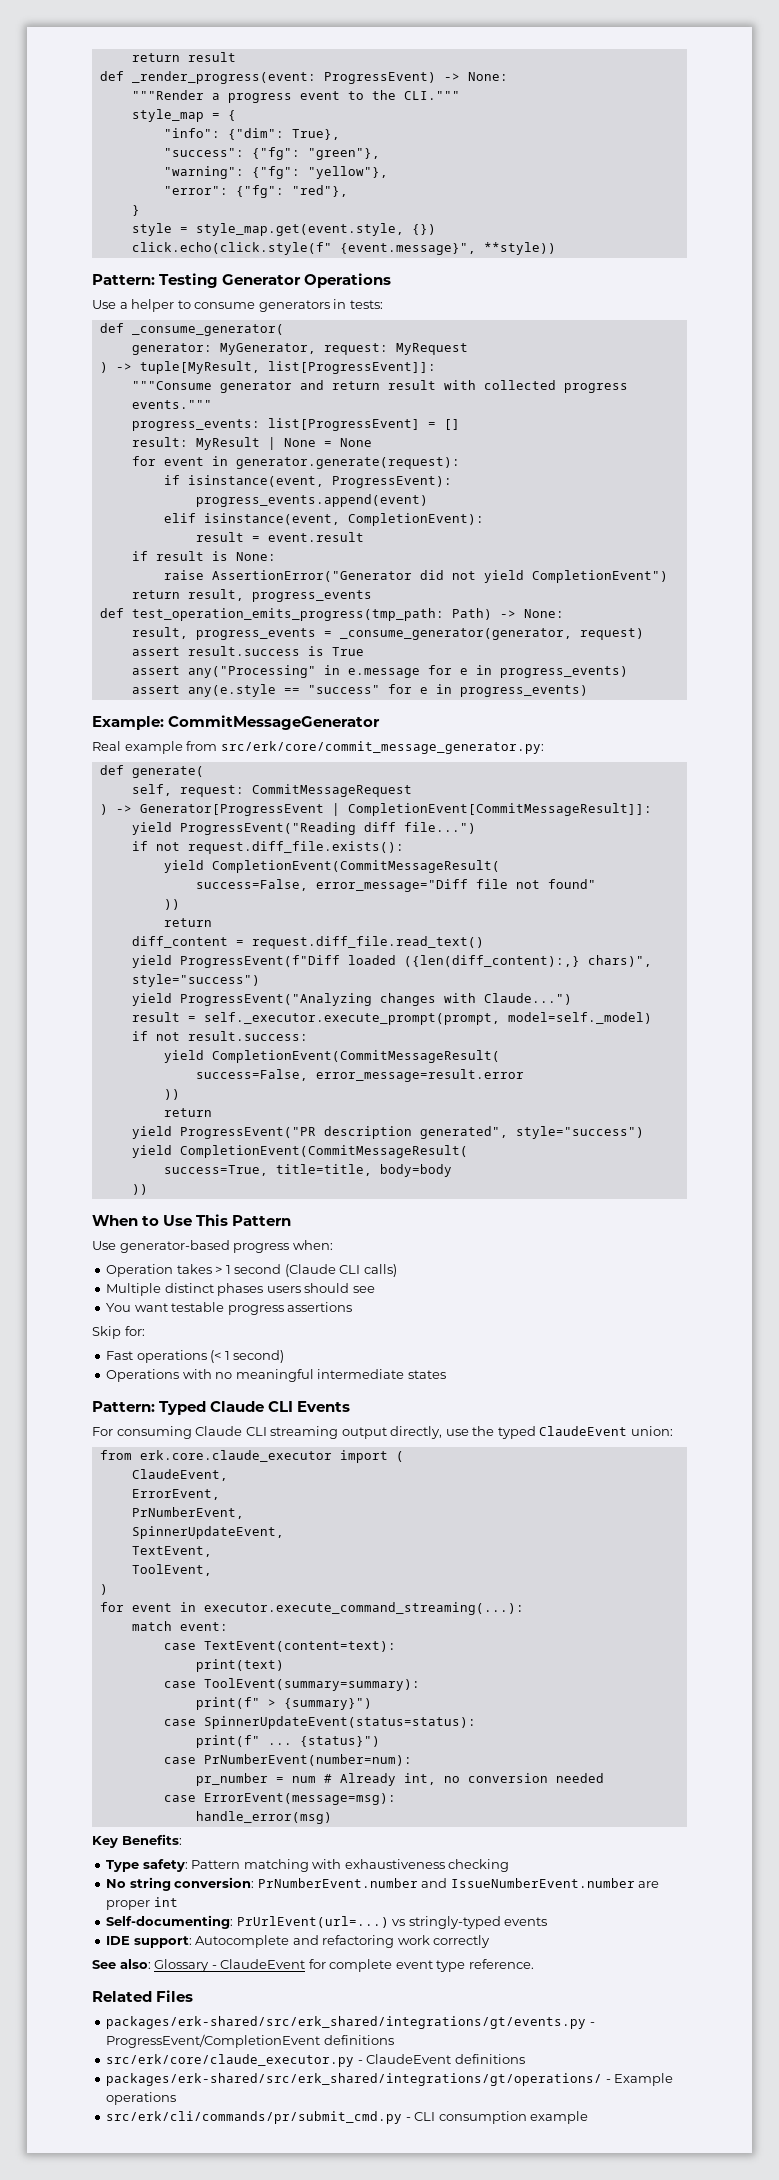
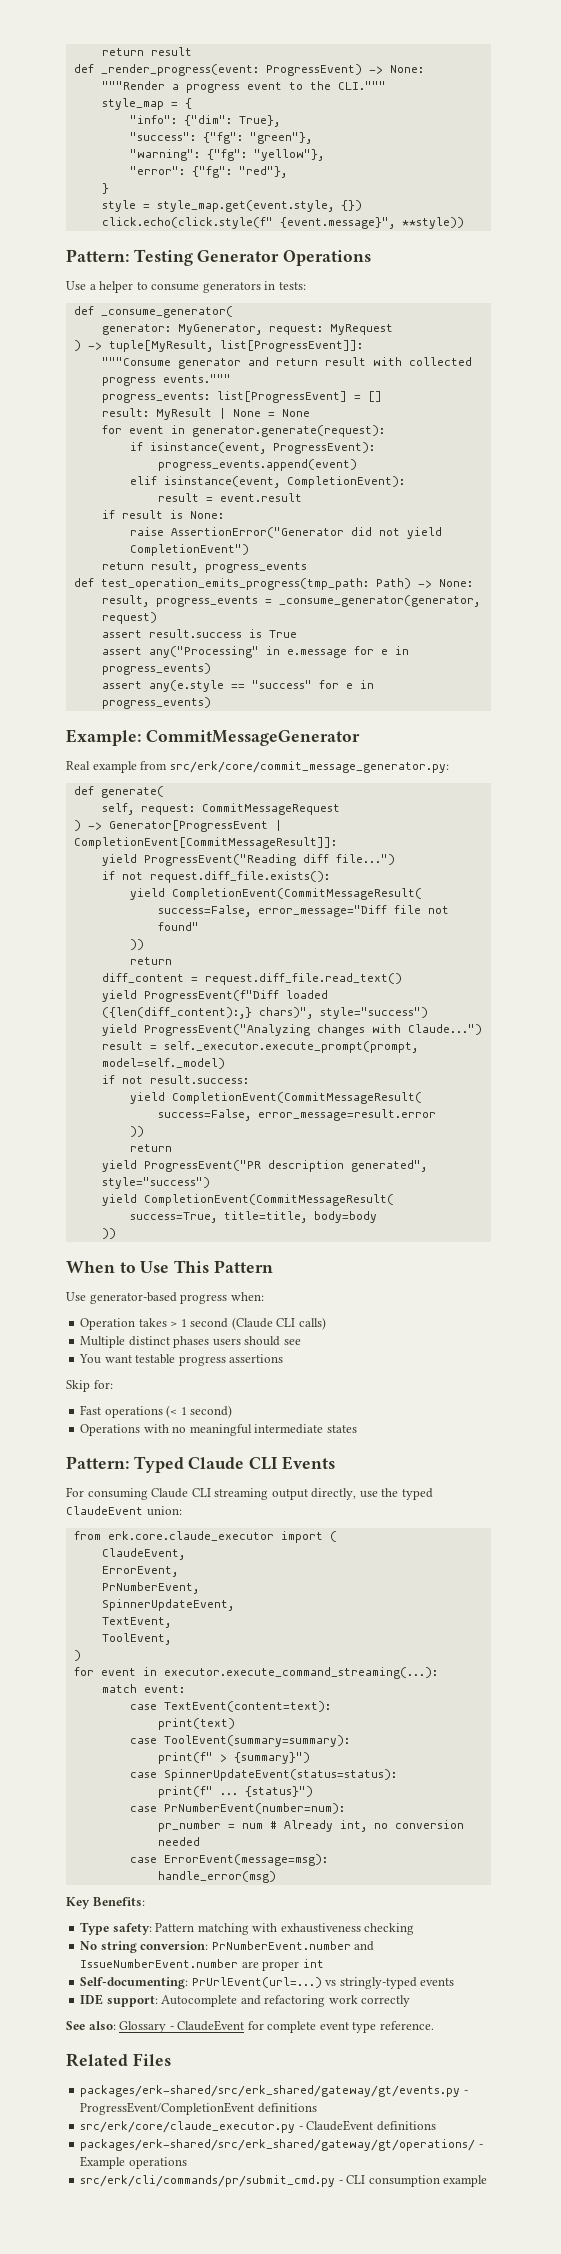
- packages/erk-shared/src/erk_shared/integrations/gt/events.py - ProgressEvent/CompletionEvent definitions
+ packages/erk-shared/src/erk_shared/gateway/gt/events.py - ProgressEvent/CompletionEvent definitions
- packages/erk-shared/src/erk_shared/integrations/gt/operations/ - Example operations
+ packages/erk-shared/src/erk_shared/gateway/gt/operations/ - Example operations

